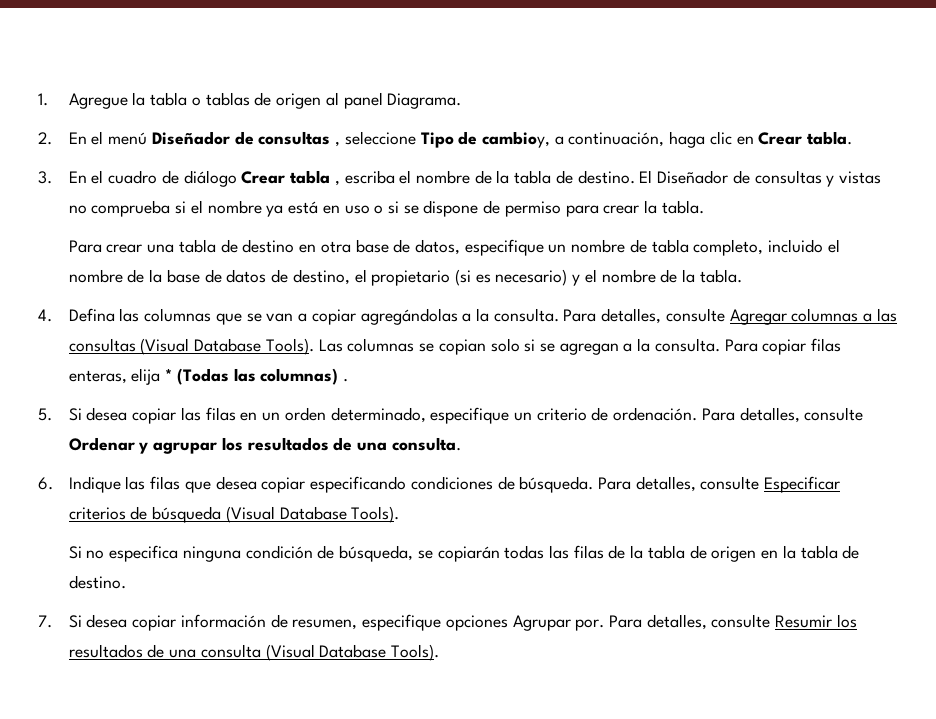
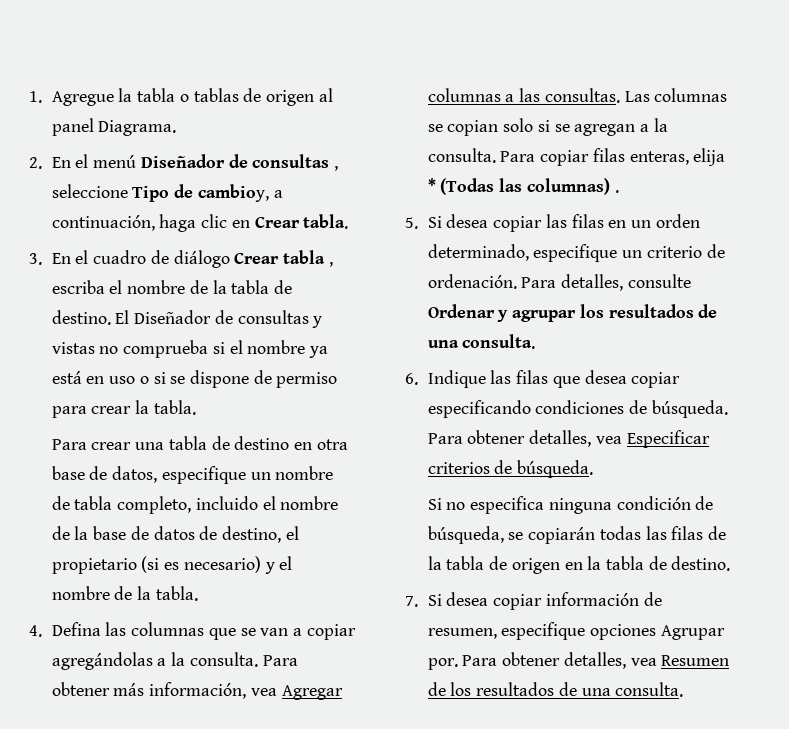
- Para detalles, consulte Agregar columnas a las consultas (Visual Database Tools).
+ Para obtener más información, vea Agregar columnas a las consultas.
- Para detalles, consulte Especificar criterios de búsqueda (Visual Database Tools).
+ Para obtener detalles, vea Especificar criterios de búsqueda.
- Para detalles, consulte Resumir los resultados de una consulta (Visual Database Tools).
+ Para obtener detalles, vea Resumen de los resultados de una consulta.

